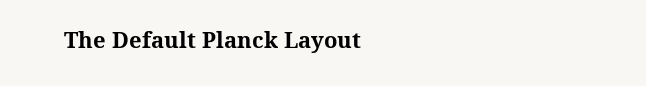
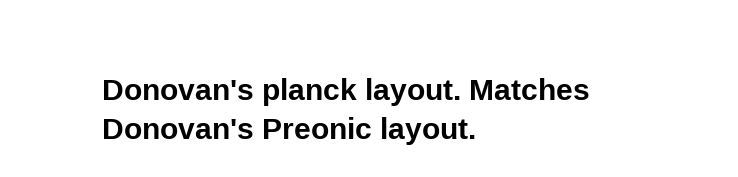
- The Default Planck Layout
+ Donovan's planck layout. Matches Donovan's Preonic layout.

